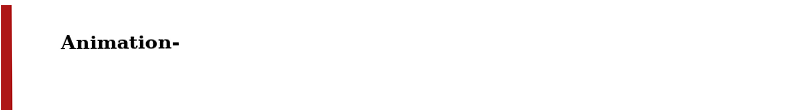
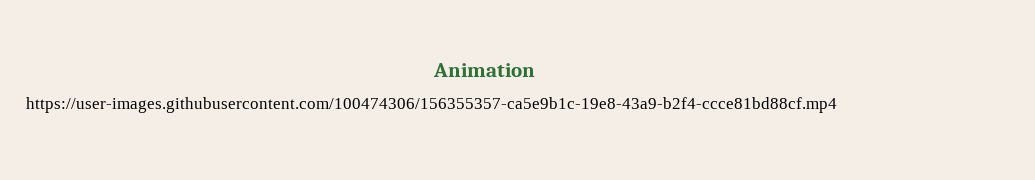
- Animation-
+ Animation
+ https://user-images.githubusercontent.com/100474306/156355357-ca5e9b1c-19e8-43a9-b2f4-ccce81bd88cf.mp4

